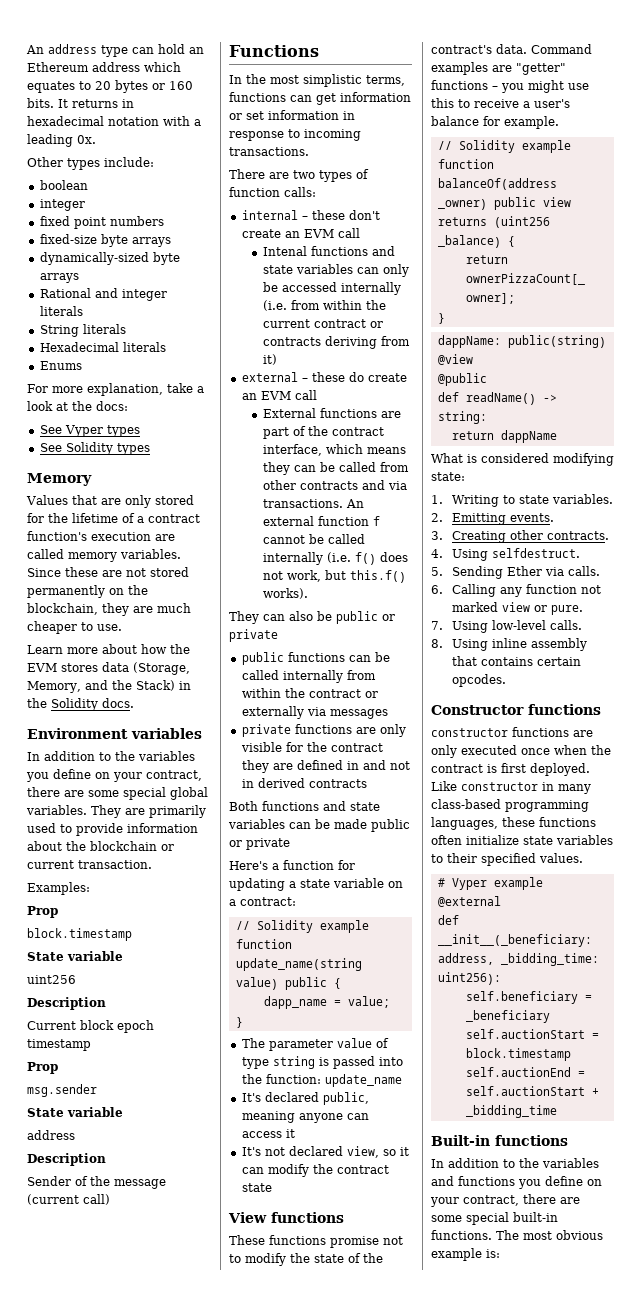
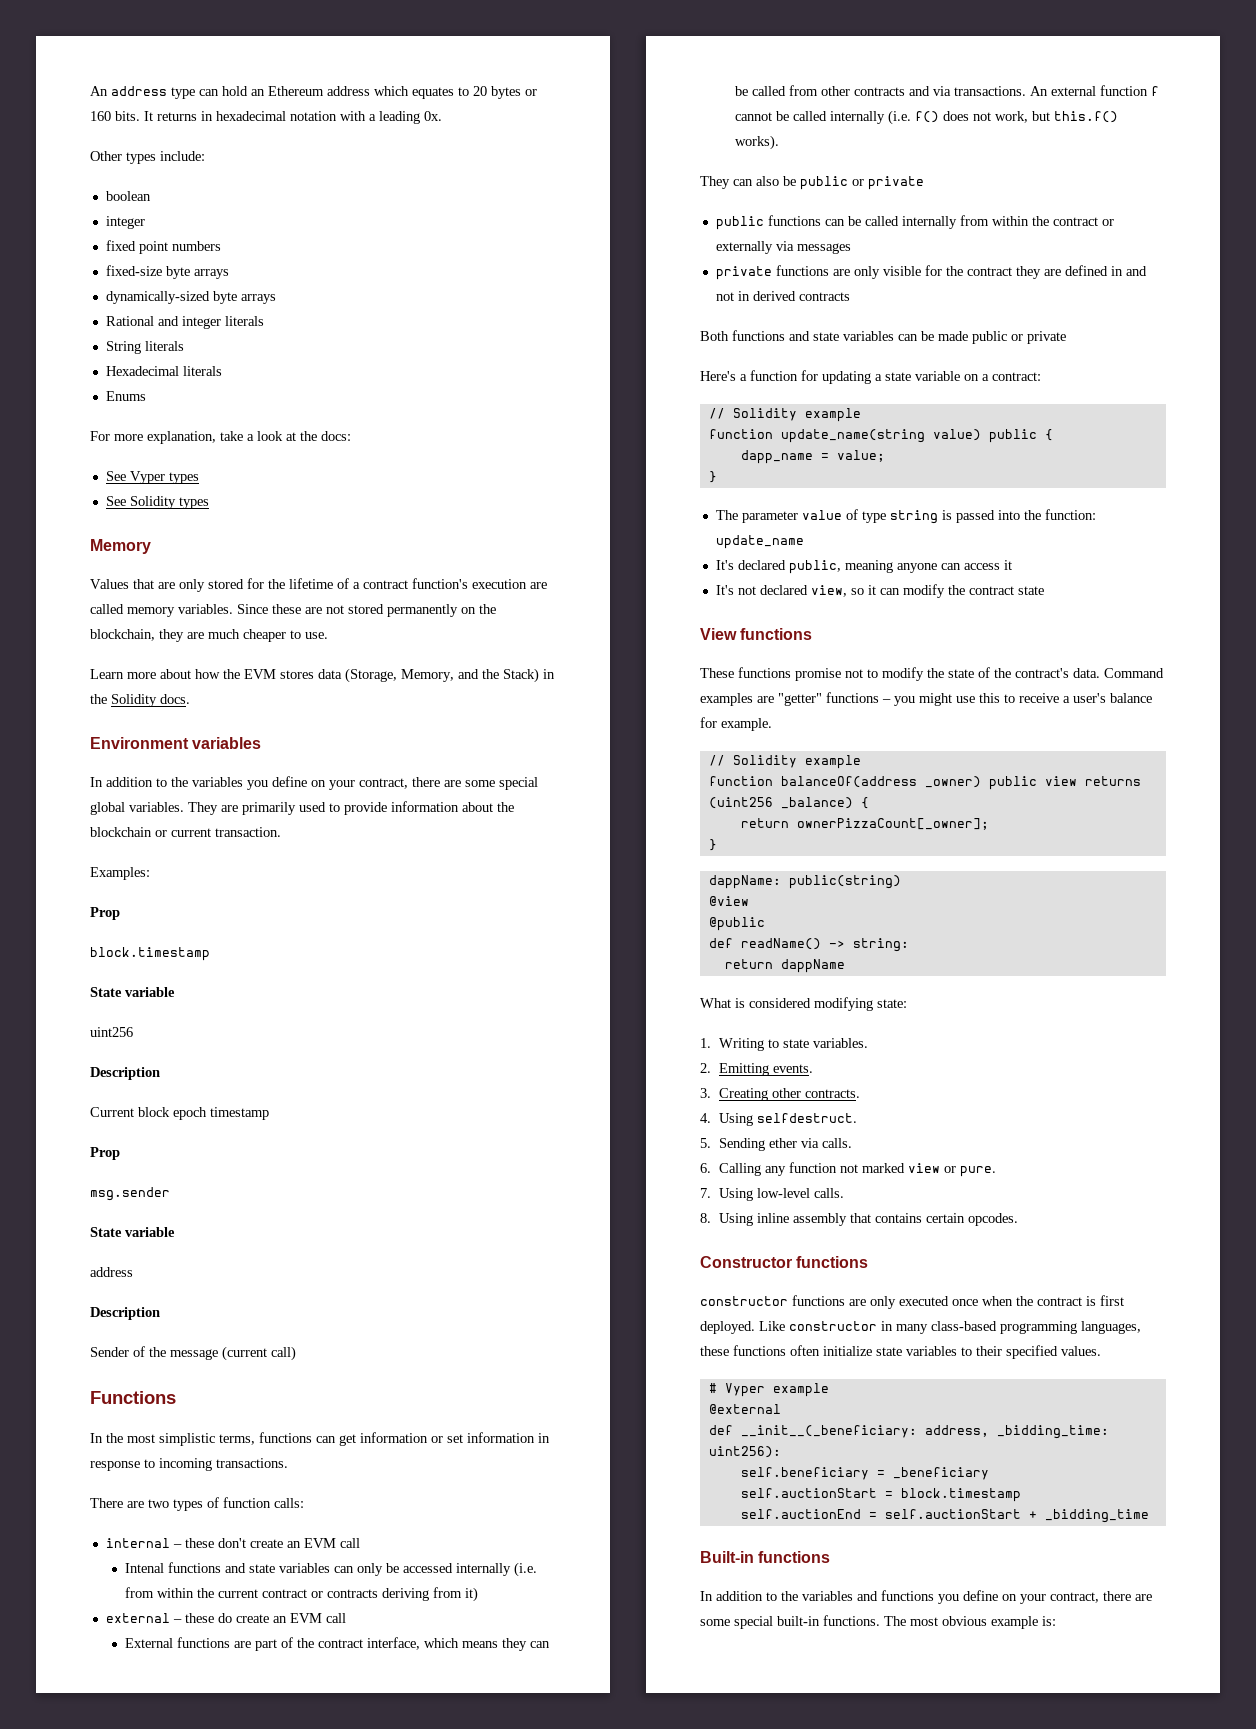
- 5. Sending Ether via calls.
+ 5. Sending ether via calls.

